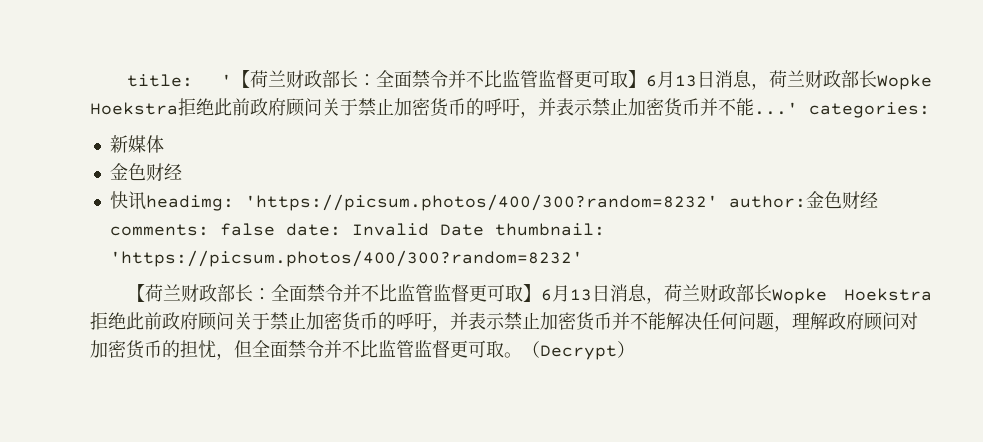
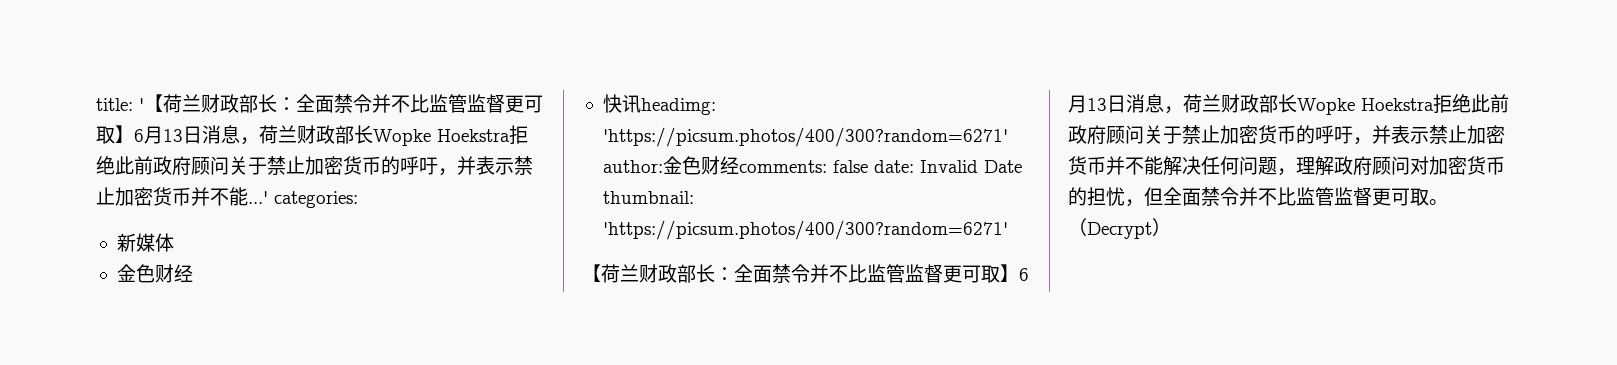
- 快讯headimg: 'https://picsum.photos/400/300?random=8232' author:金色财经comments: false date: Invalid Date thumbnail: 'https://picsum.photos/400/300?random=8232'
+ 快讯headimg: 'https://picsum.photos/400/300?random=6271' author:金色财经comments: false date: Invalid Date thumbnail: 'https://picsum.photos/400/300?random=6271'

